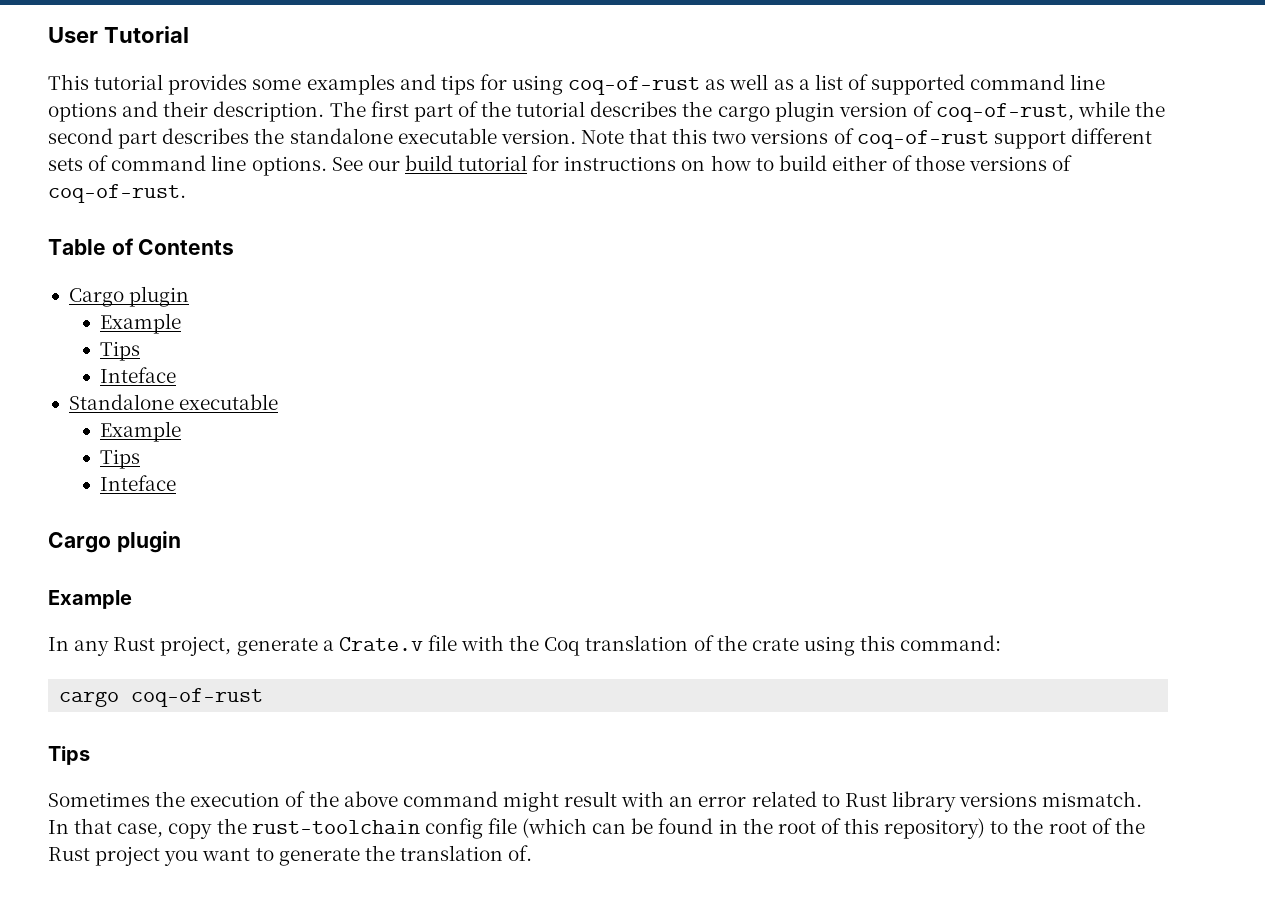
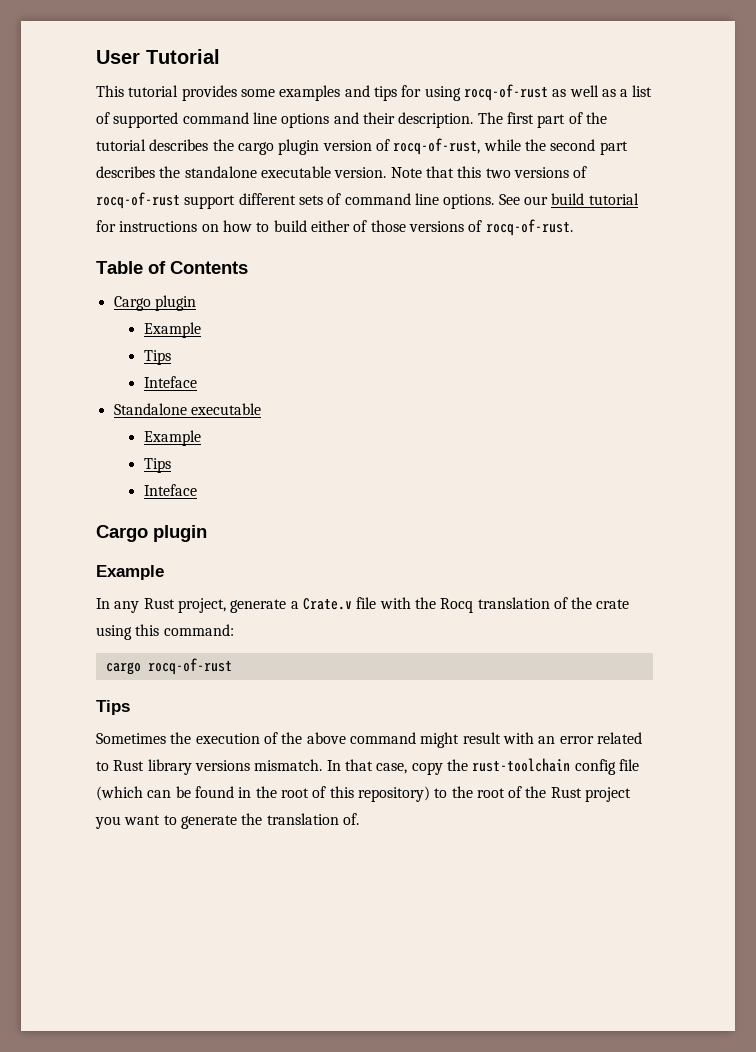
- This tutorial provides some examples and tips for using coq-of-rust as well as a list of supported command line options and their description.
+ This tutorial provides some examples and tips for using rocq-of-rust as well as a list of supported command line options and their description.
- The first part of the tutorial describes the cargo plugin version of coq-of-rust, while the second part describes the standalone executable version.
+ The first part of the tutorial describes the cargo plugin version of rocq-of-rust, while the second part describes the standalone executable version.
- Note that this two versions of coq-of-rust support different sets of command line options.
+ Note that this two versions of rocq-of-rust support different sets of command line options.
- See our build tutorial for instructions on how to build either of those versions of coq-of-rust.
+ See our build tutorial for instructions on how to build either of those versions of rocq-of-rust.
- In any Rust project, generate a Crate.v file with the Coq translation of the crate using this command:
+ In any Rust project, generate a Crate.v file with the Rocq translation of the crate using this command:
- cargo coq-of-rust
+ cargo rocq-of-rust

